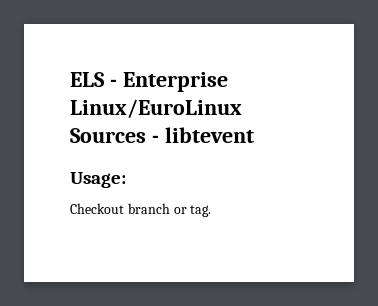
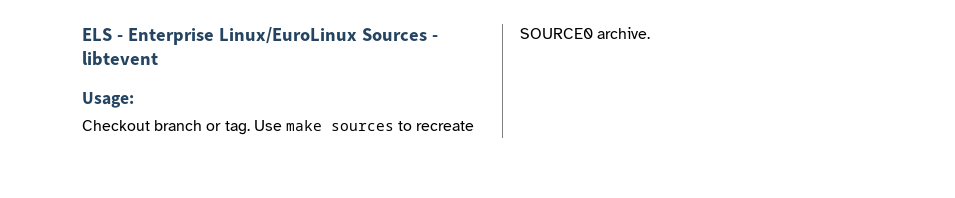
+ Use make sources to recreate SOURCE0 archive.

